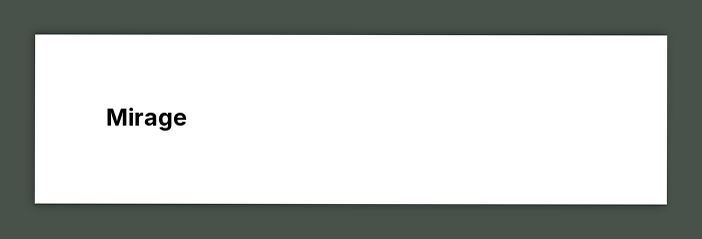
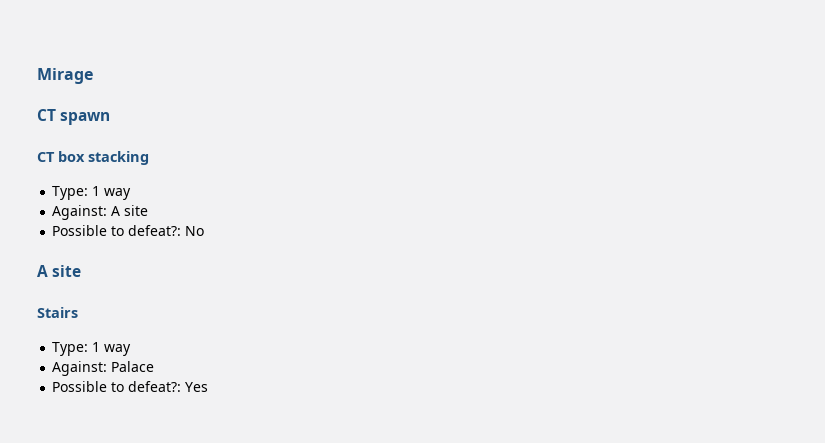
+ CT spawn
+ CT box stacking
+ Type: 1 way
+ Against: A site
+ Possible to defeat?: No
+ A site
+ Stairs
+ Type: 1 way
+ Against: Palace
+ Possible to defeat?: Yes

